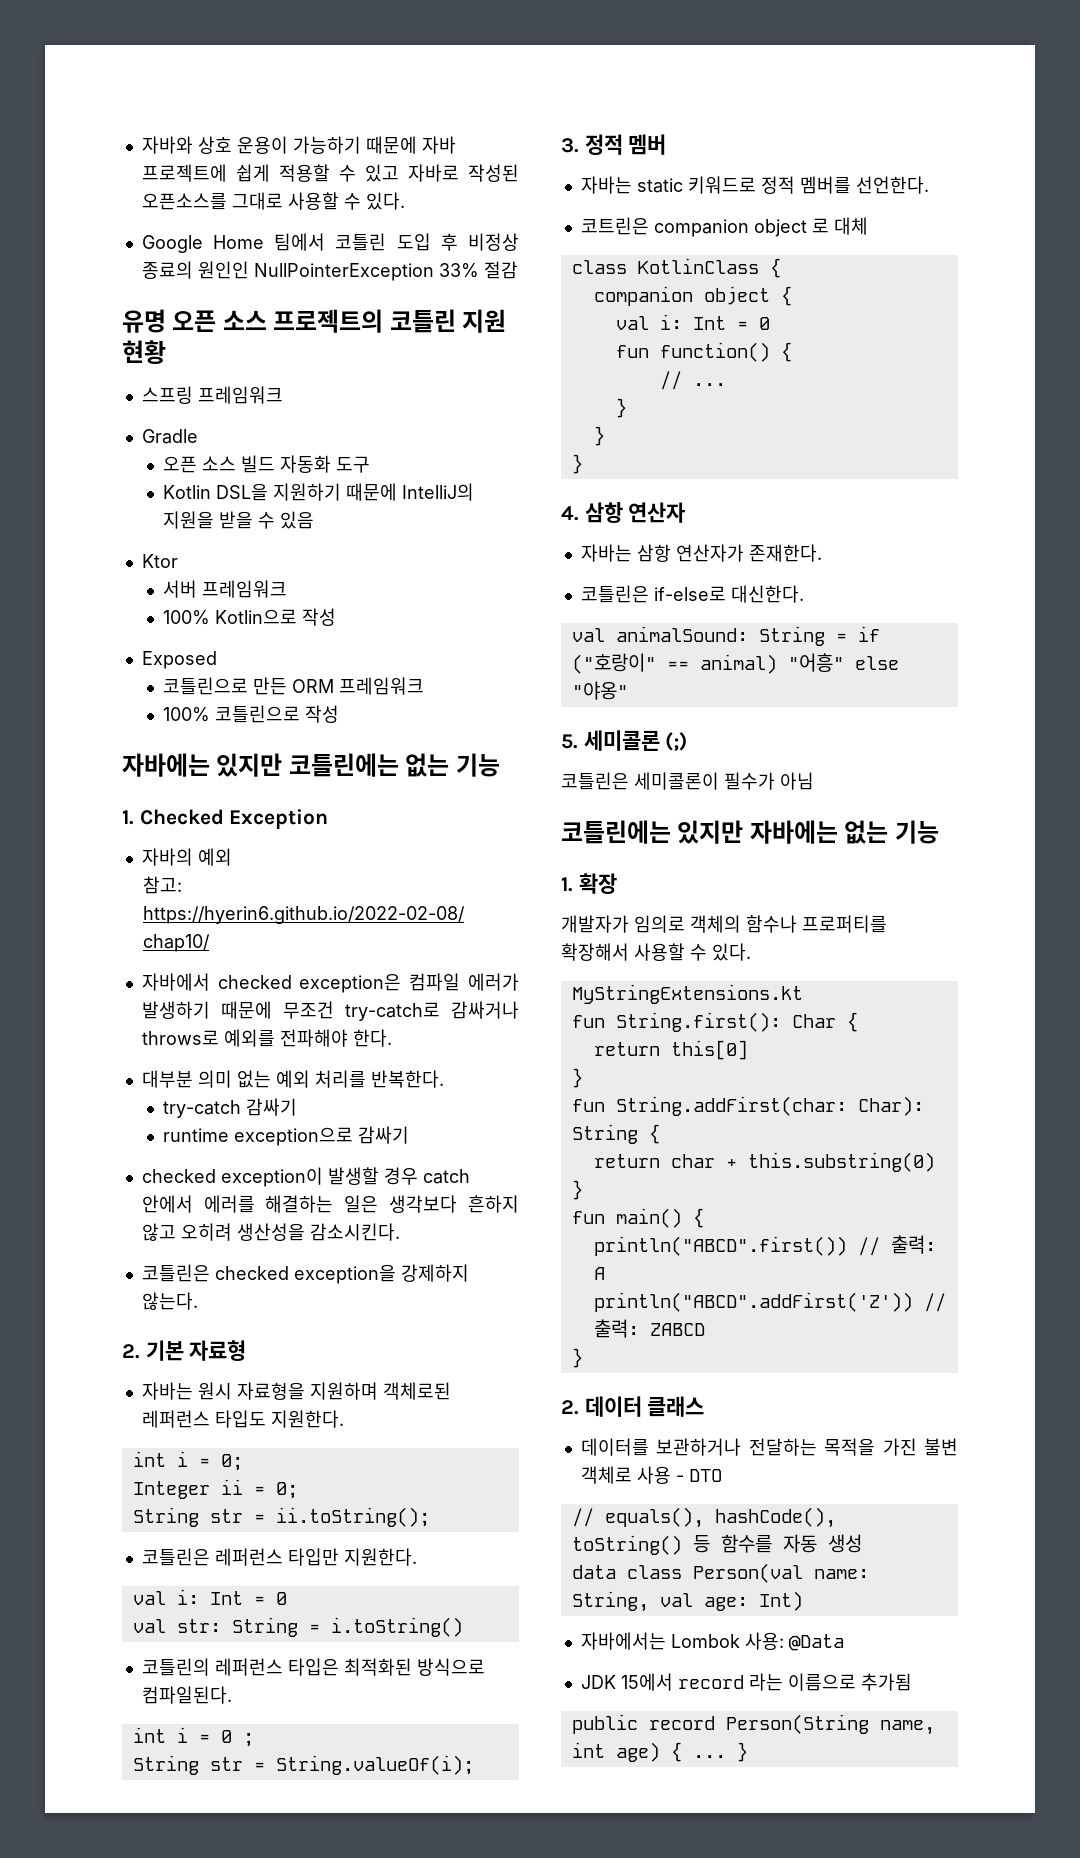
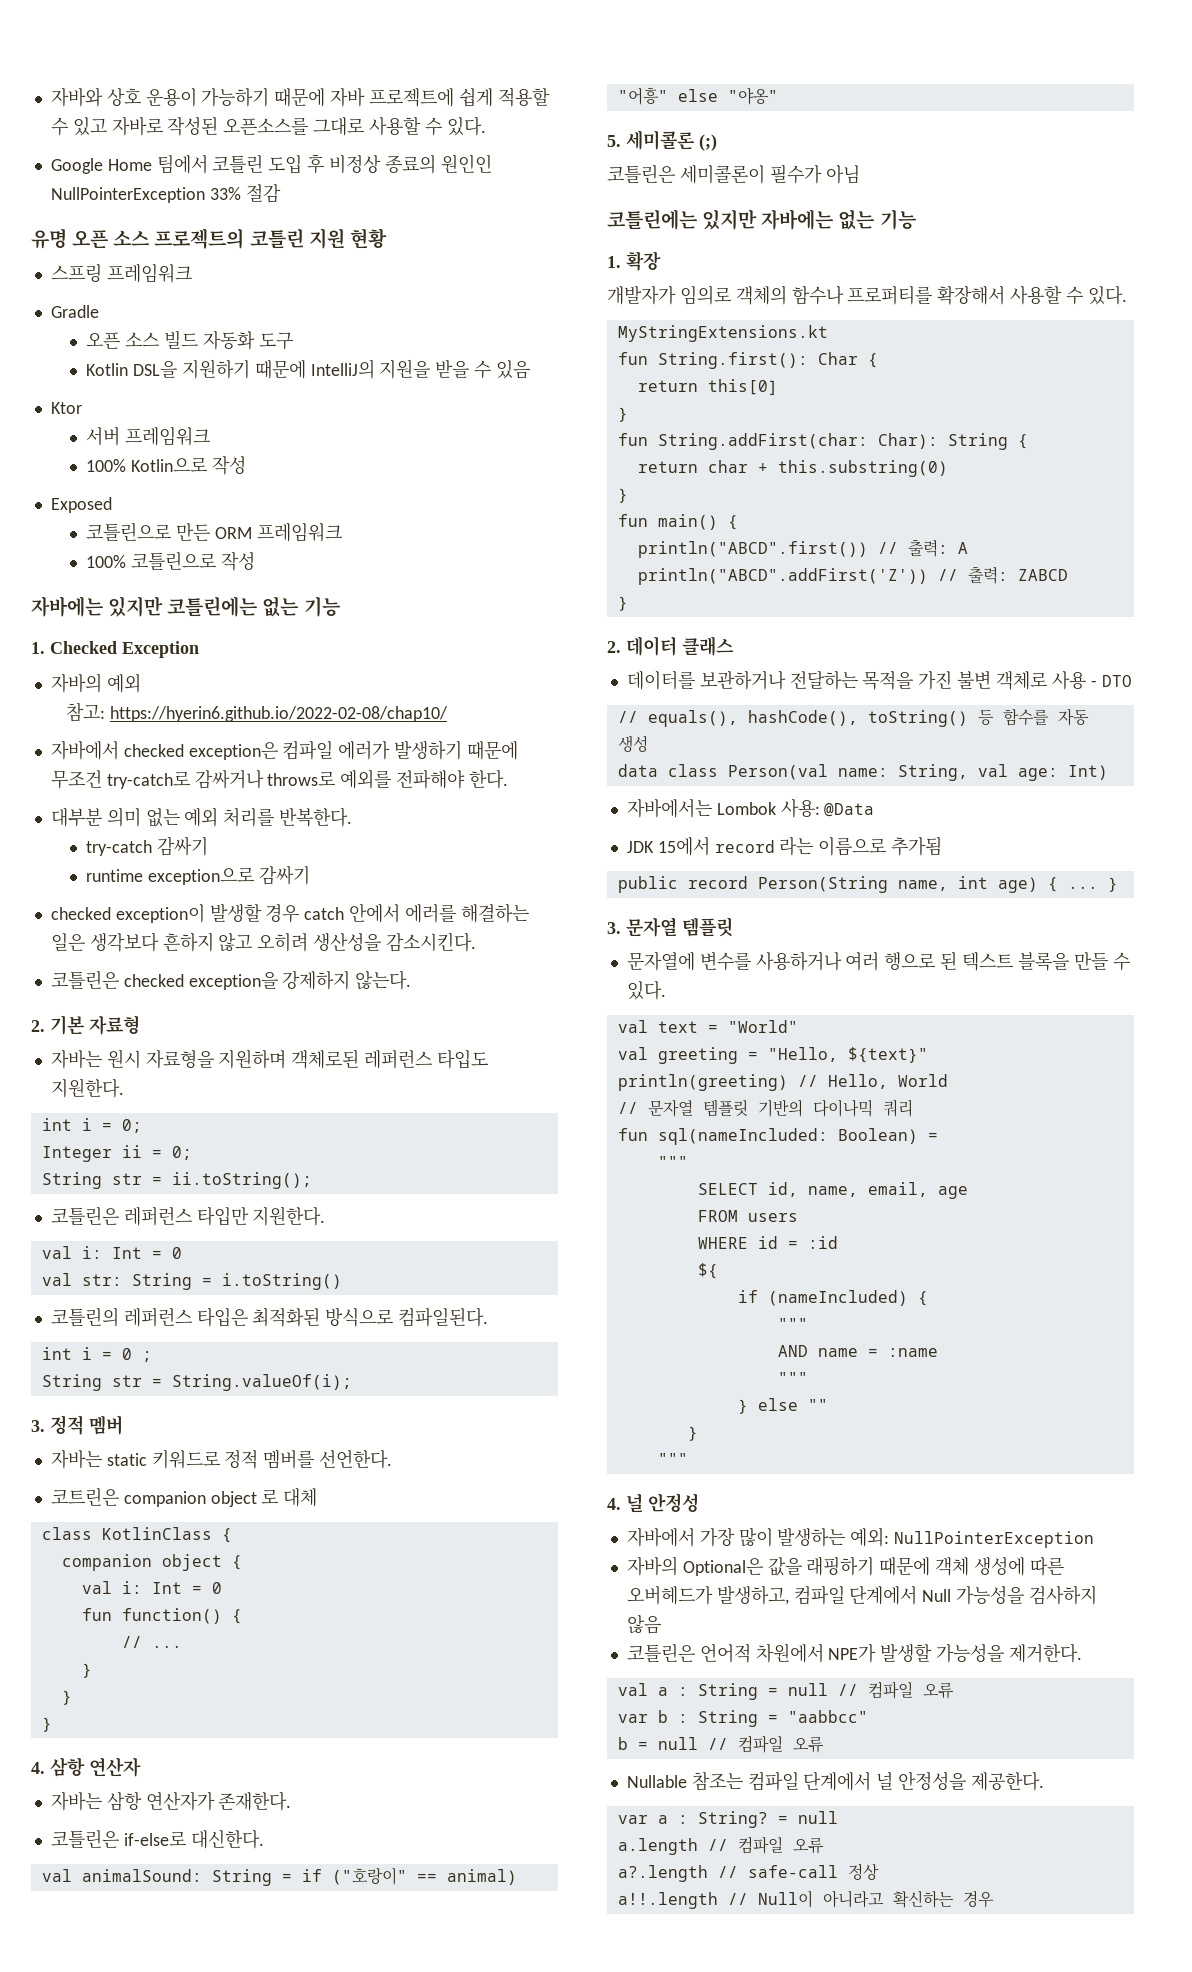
+ 3. 문자열 템플릿
+ 문자열에 변수를 사용하거나 여러 행으로 된 텍스트 블록을 만들 수 있다.
+ val text = "World"
+ val greeting = "Hello, ${text}"
+ println(greeting) // Hello, World
+ // 문자열 템플릿 기반의 다이나믹 쿼리
+ fun sql(nameIncluded: Boolean) =
+ """
+ SELECT id, name, email, age
+ FROM users
+ WHERE id = :id
+ ${
+ if (nameIncluded) {
+ """
+ AND name = :name
+ """
+ } else ""
+ }
+ """
+ 4. 널 안정성
+ 자바에서 가장 많이 발생하는 예외: NullPointerException
+ 자바의 Optional은 값을 래핑하기 때문에 객체 생성에 따른 오버헤드가 발생하고, 컴파일 단계에서 Null 가능성을 검사하지 않음
+ 코틀린은 언어적 차원에서 NPE가 발생할 가능성을 제거한다.
+ val a : String = null // 컴파일 오류
+ var b : String = "aabbcc"
+ b = null // 컴파일 오류
+ Nullable 참조는 컴파일 단계에서 널 안정성을 제공한다.
+ var a : String? = null
+ a.length // 컴파일 오류
+ a?.length // safe-call 정상
+ a!!.length // Null이 아니라고 확신하는 경우

